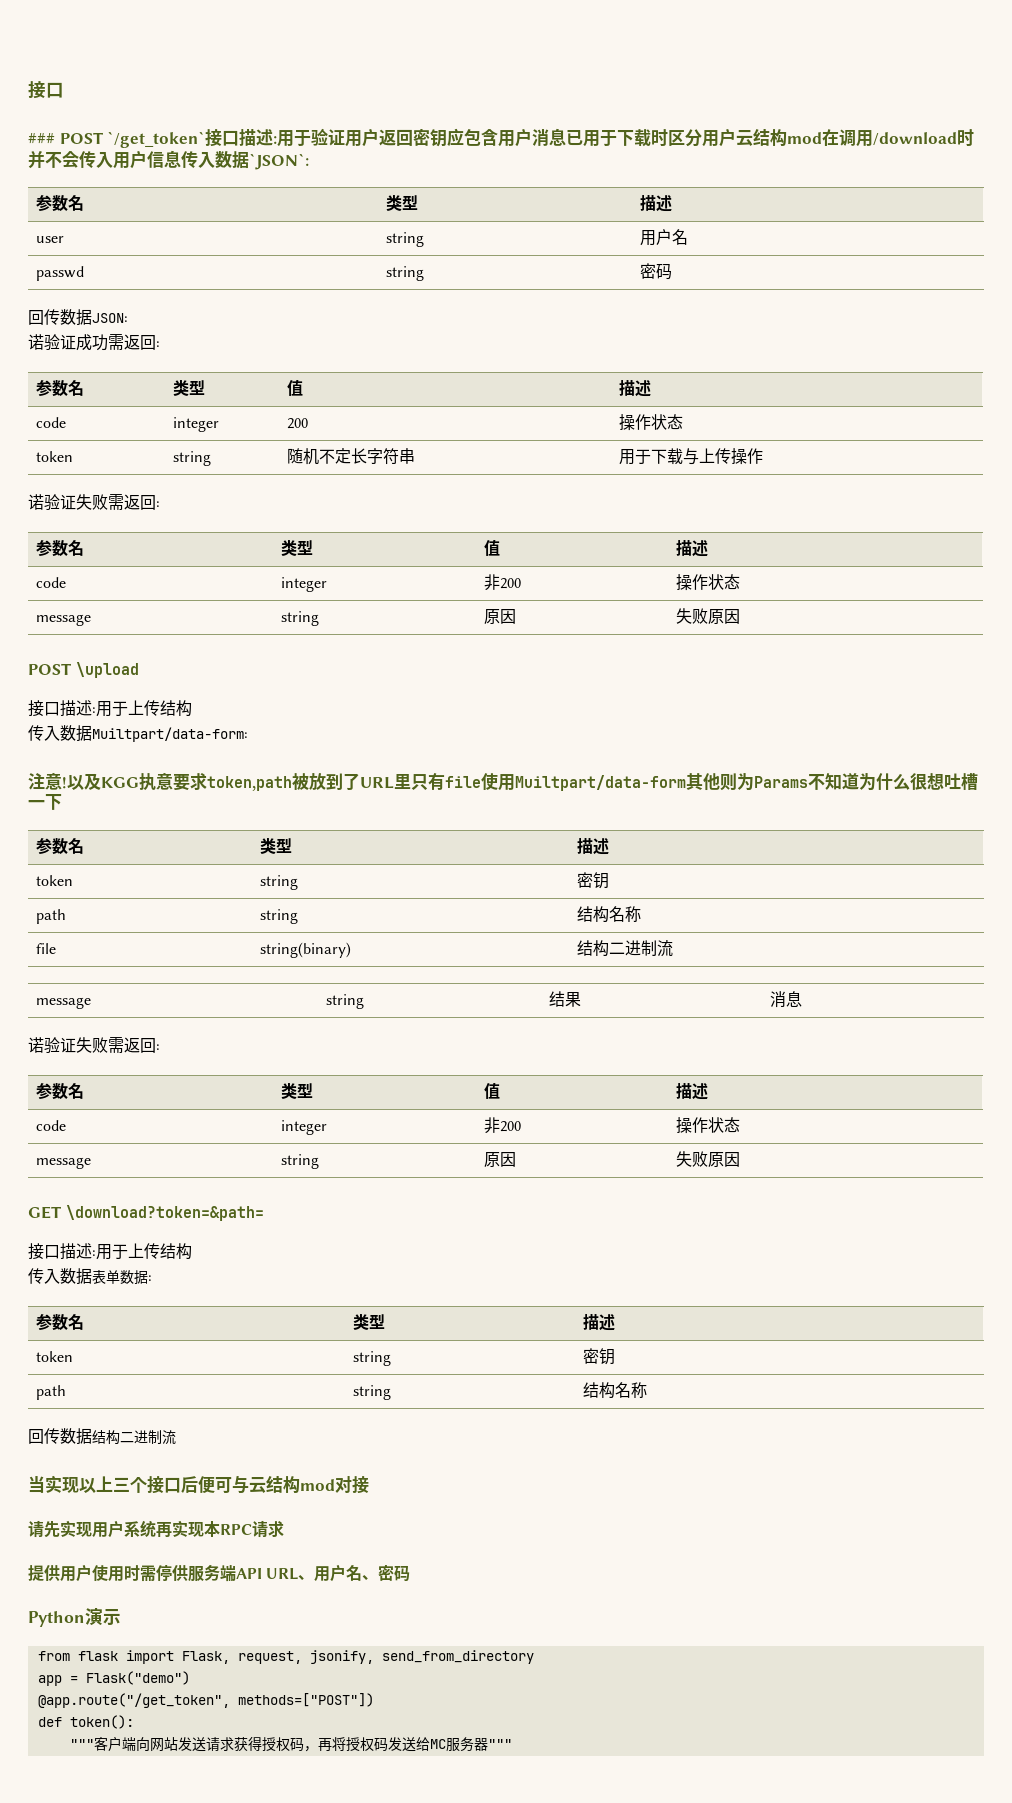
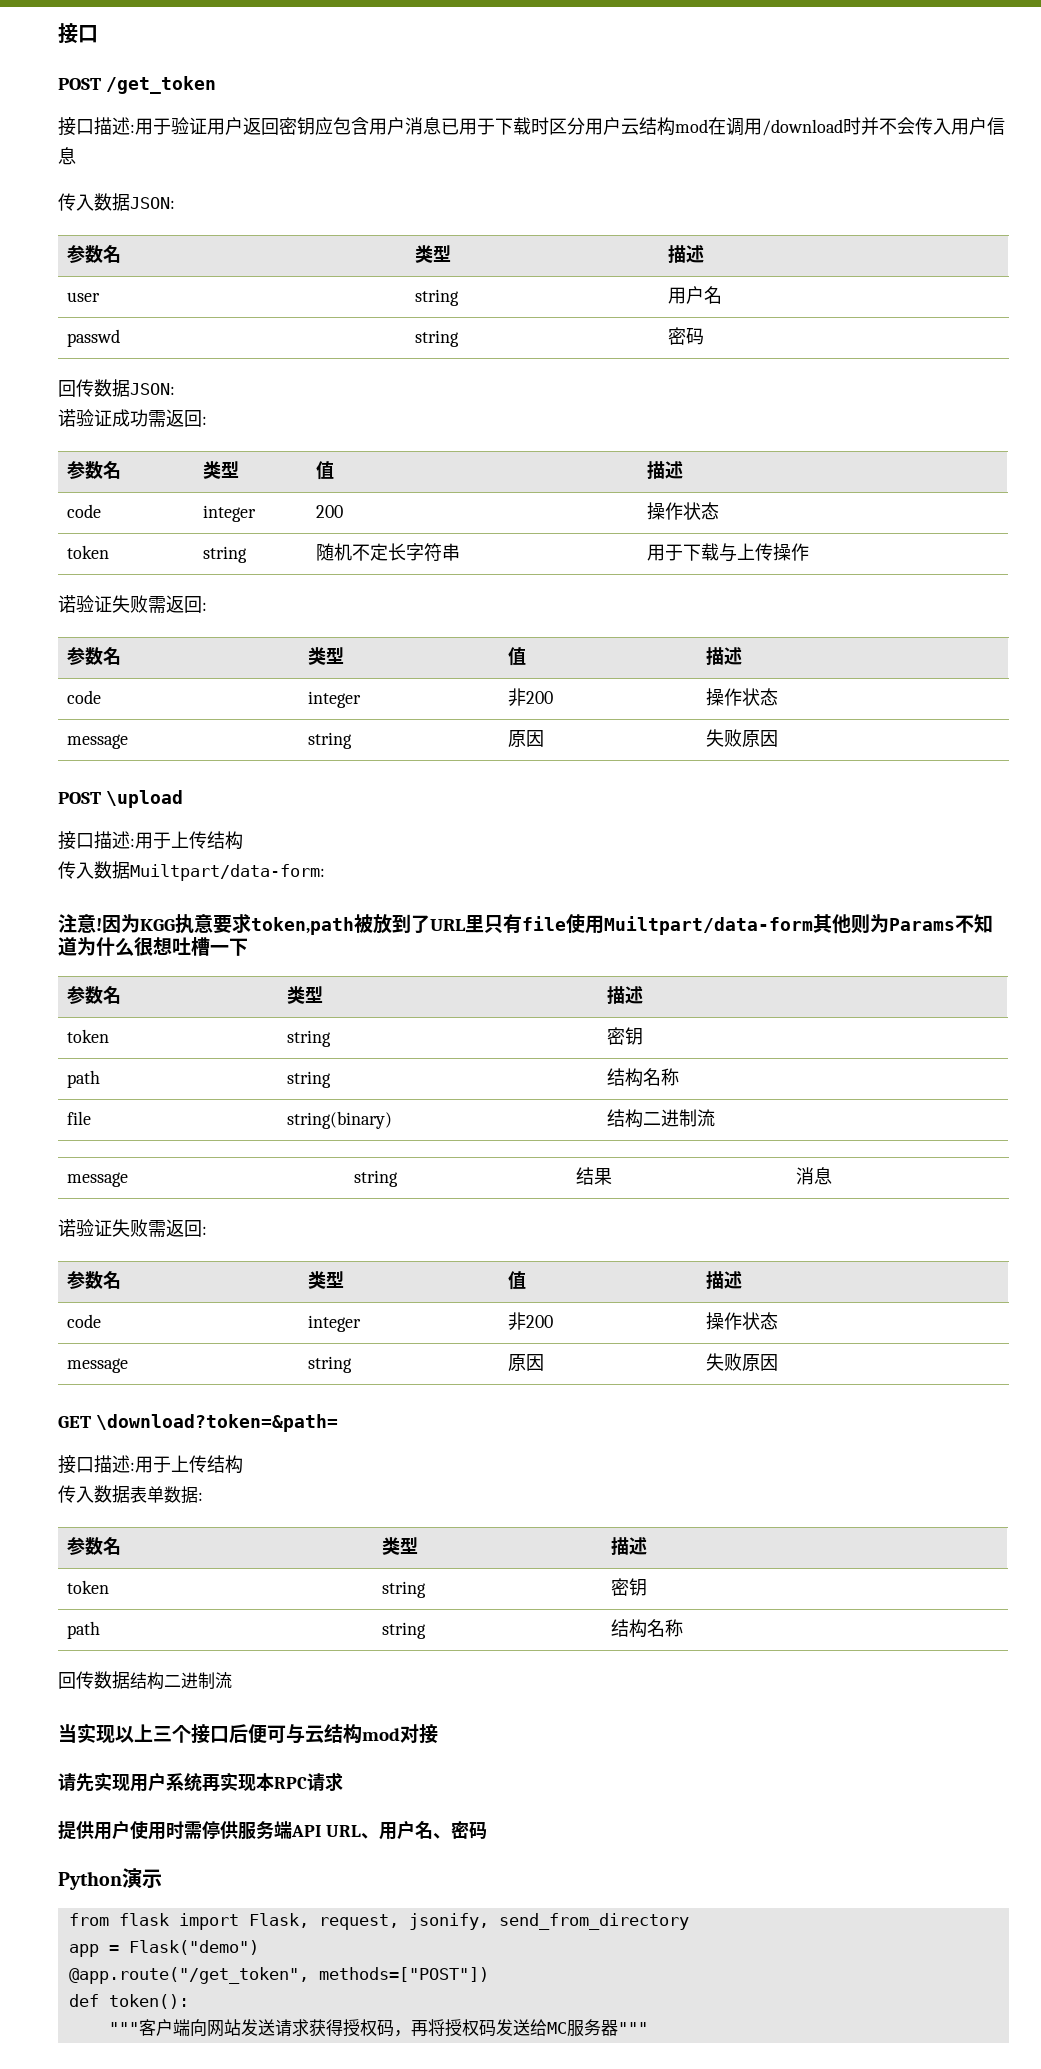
- ### POST `/get_token`接口描述:用于验证用户返回密钥应包含用户消息已用于下载时区分用户云结构mod在调用/download时并不会传入用户信息传入数据`JSON`:
+ POST /get_token
+ 接口描述:用于验证用户返回密钥应包含用户消息已用于下载时区分用户云结构mod在调用/download时并不会传入用户信息
+ 传入数据JSON:
- 以及KGG执意要求token,path被放到了URL里只有file使用Muiltpart/data-form其他则为Params不知道为什么很想吐槽一下
+ 因为KGG执意要求token,path被放到了URL里只有file使用Muiltpart/data-form其他则为Params不知道为什么很想吐槽一下

